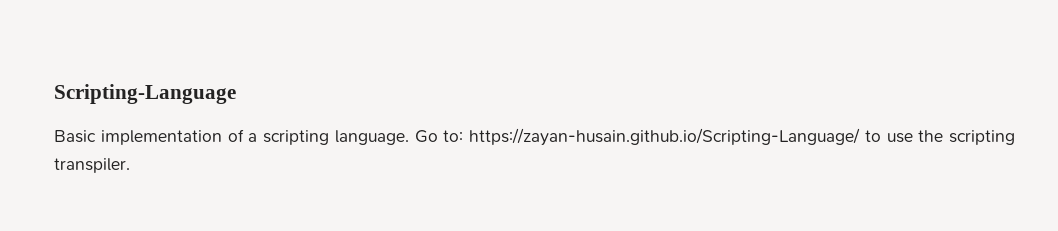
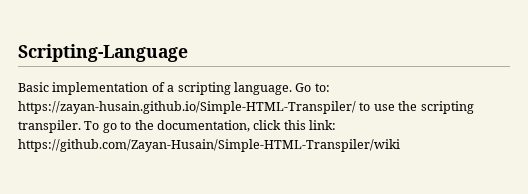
- Go to: https://zayan-husain.github.io/Scripting-Language/ to use the scripting transpiler.
+ Go to: https://zayan-husain.github.io/Simple-HTML-Transpiler/ to use the scripting transpiler.
+ To go to the documentation, click this link: https://github.com/Zayan-Husain/Simple-HTML-Transpiler/wiki

